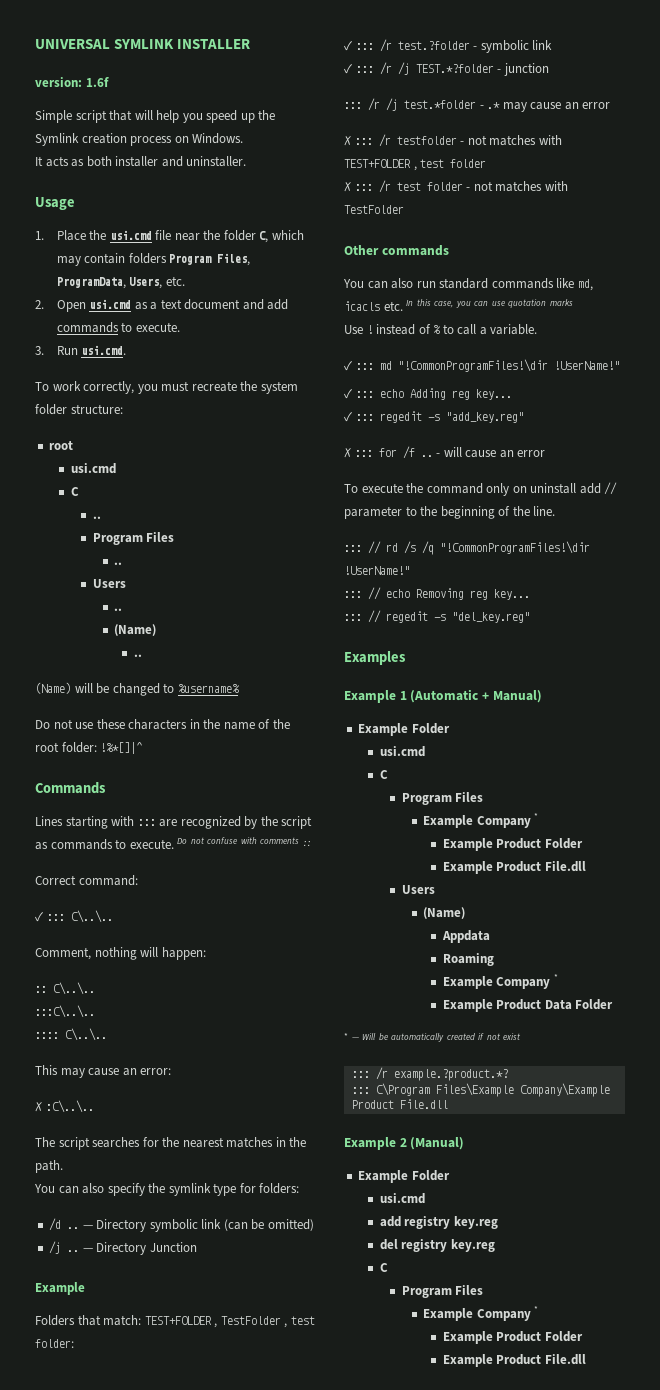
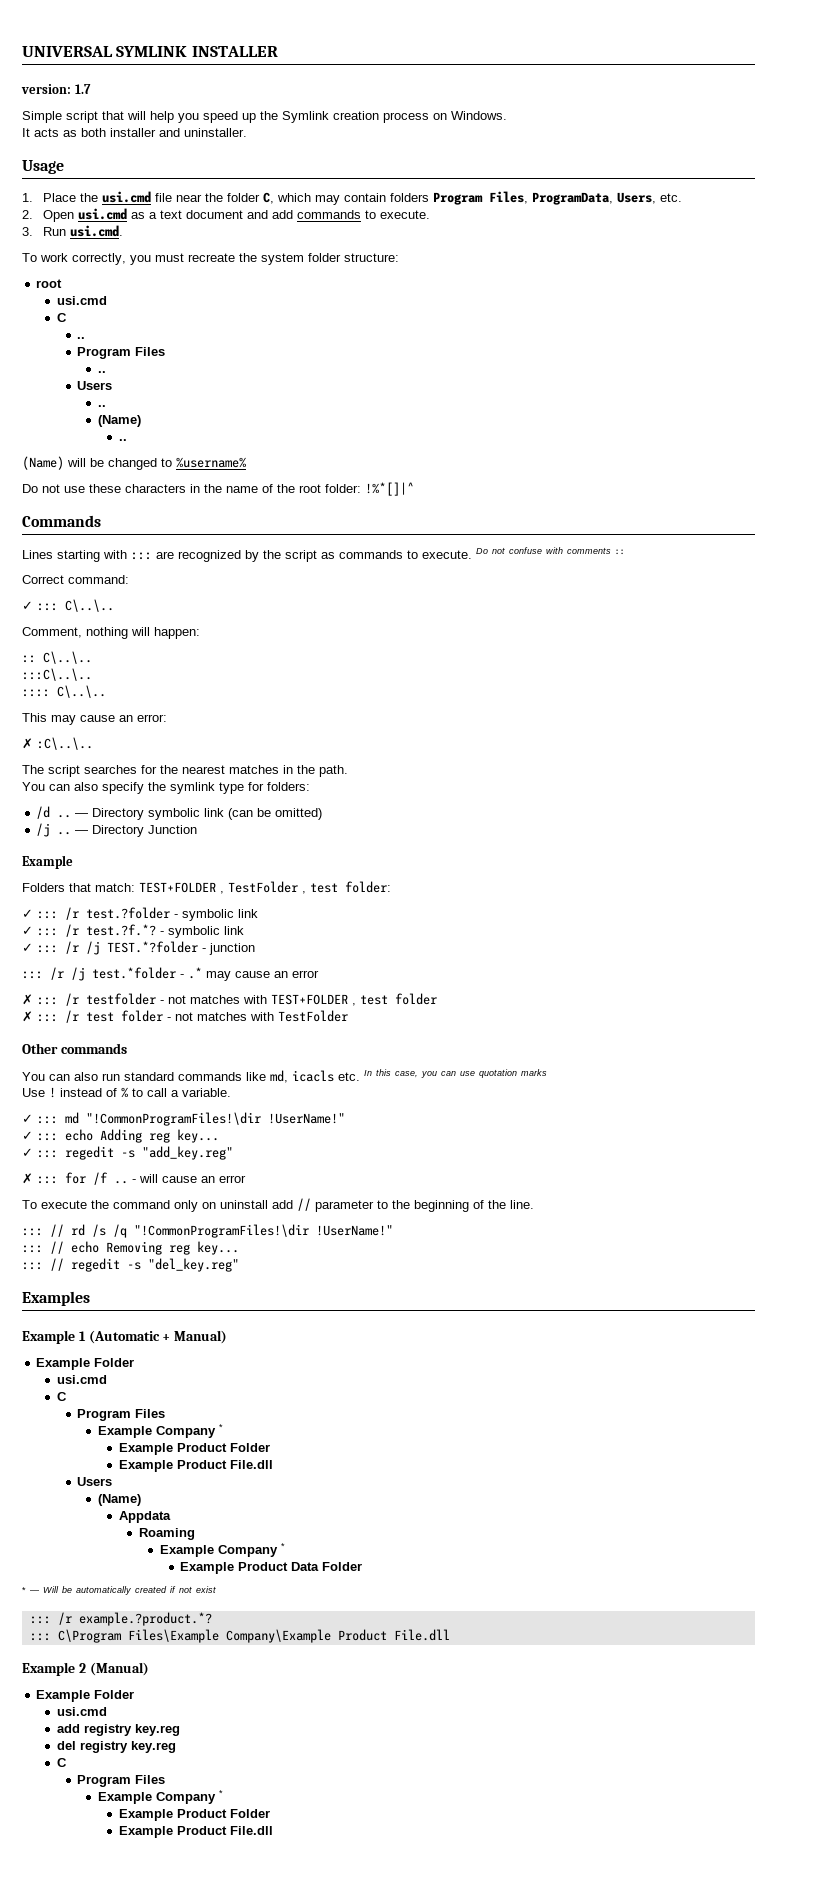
- version: 1.6f
+ version: 1.7
+ ✓ ::: /r test.?f.*? - symbolic link

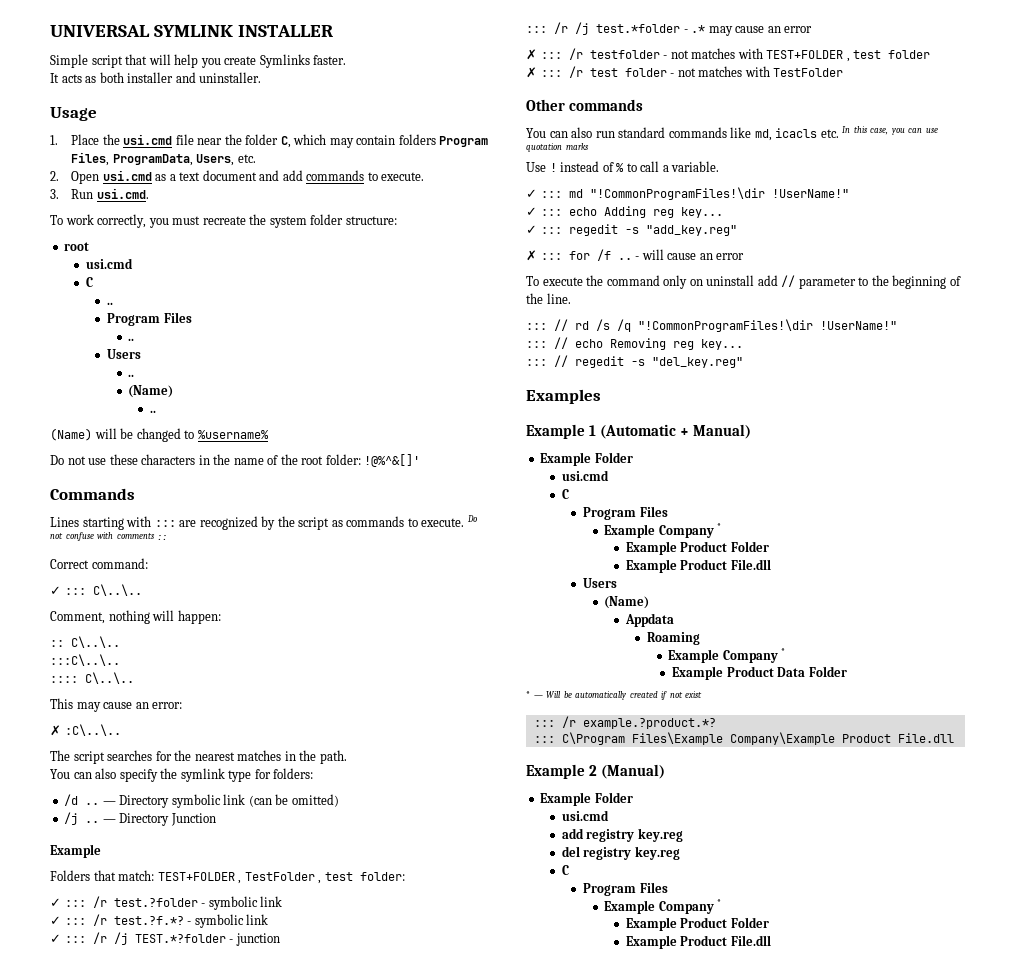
- version: 1.7
- Simple script that will help you speed up the Symlink creation process on Windows.
+ Simple script that will help you create Symlinks faster.
- Do not use these characters in the name of the root folder: !%*[]|^
+ Do not use these characters in the name of the root folder: !@%^&[]'

